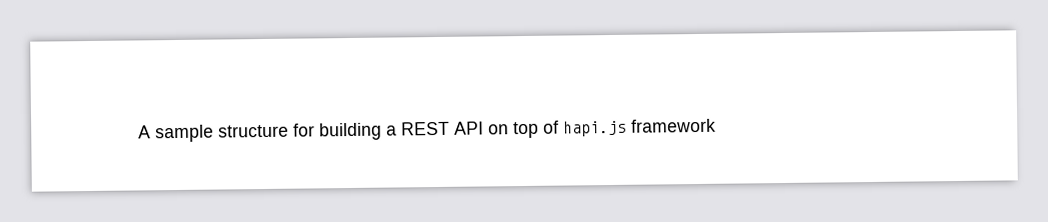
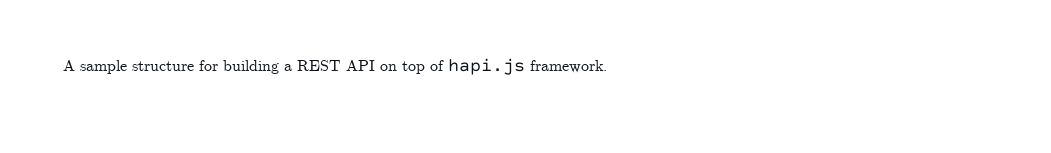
- A sample structure for building a REST API on top of hapi.js framework
+ A sample structure for building a REST API on top of hapi.js framework.

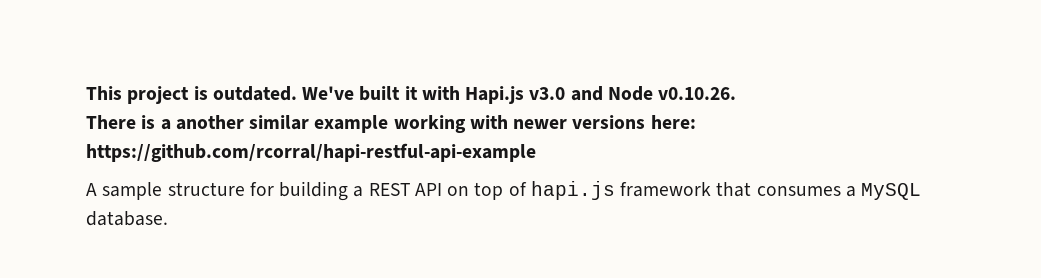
+ This project is outdated. We've built it with Hapi.js v3.0 and Node v0.10.26.
+ There is a another similar example working with newer versions here: https://github.com/rcorral/hapi-restful-api-example
- A sample structure for building a REST API on top of hapi.js framework.
+ A sample structure for building a REST API on top of hapi.js framework that consumes a MySQL database.

